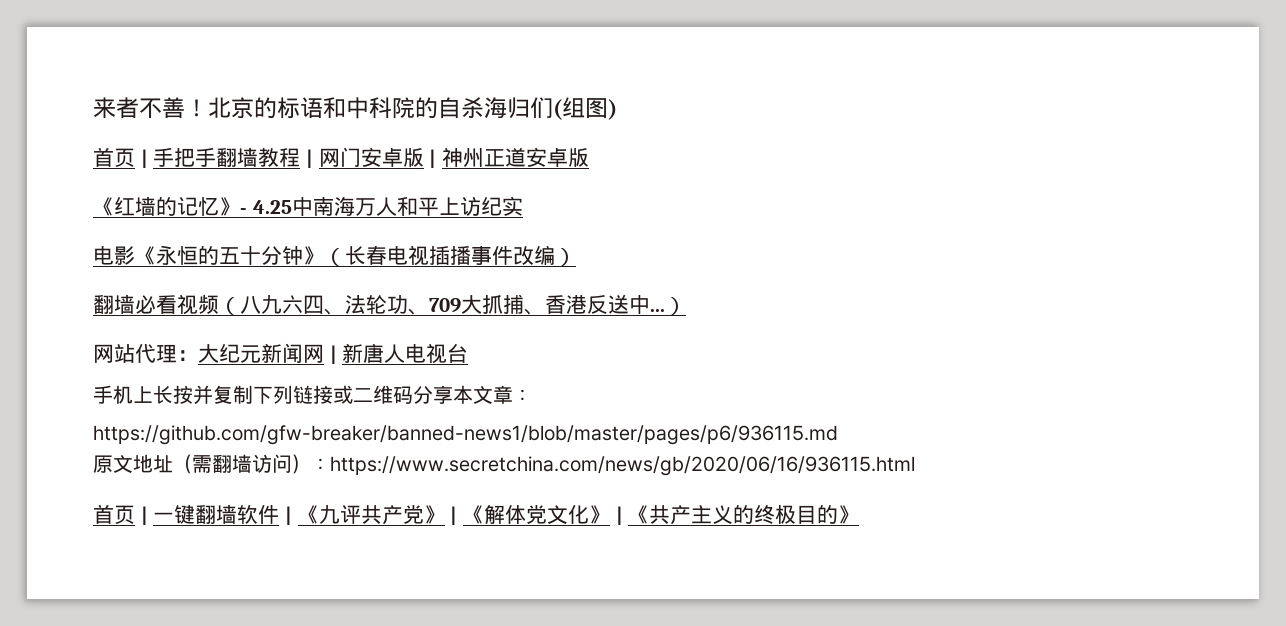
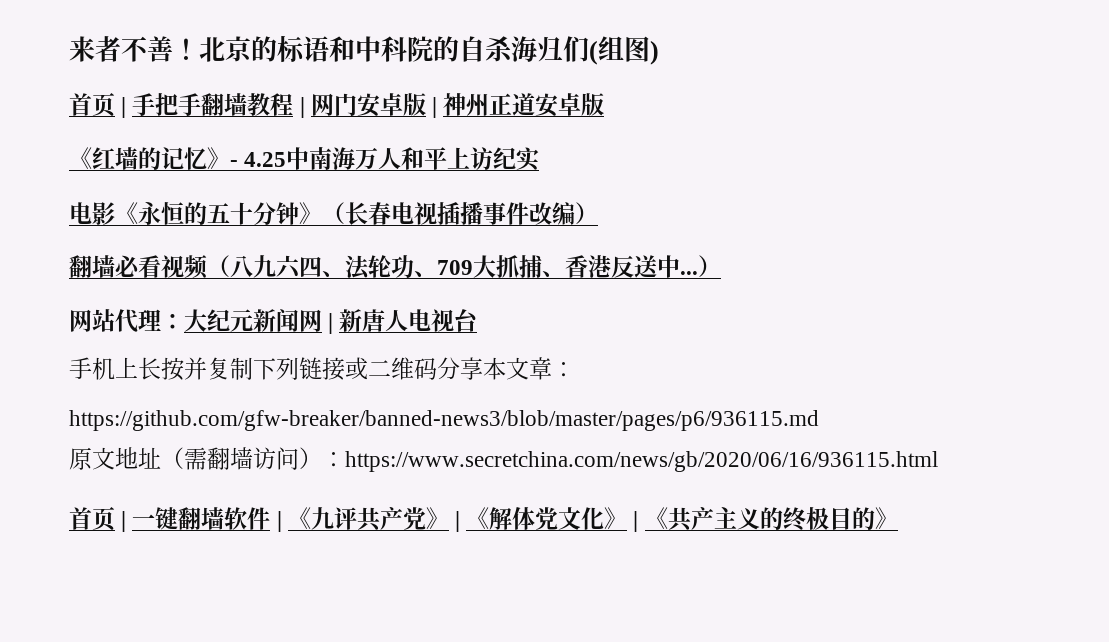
- https://github.com/gfw-breaker/banned-news1/blob/master/pages/p6/936115.md
+ https://github.com/gfw-breaker/banned-news3/blob/master/pages/p6/936115.md

